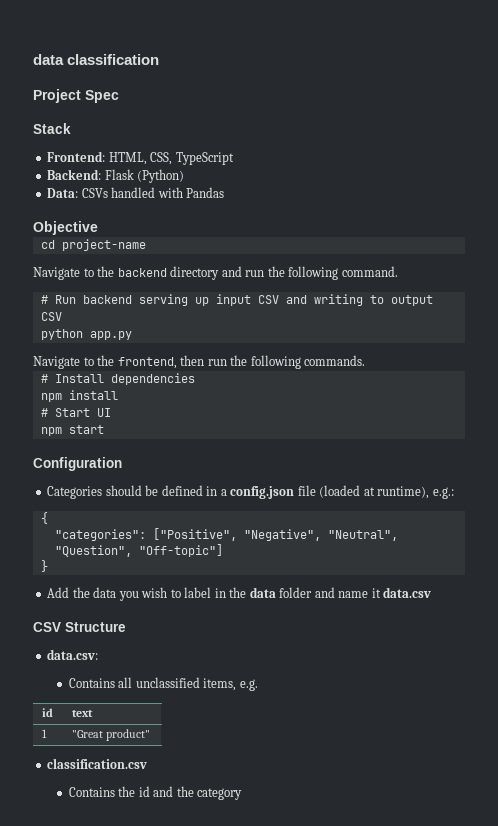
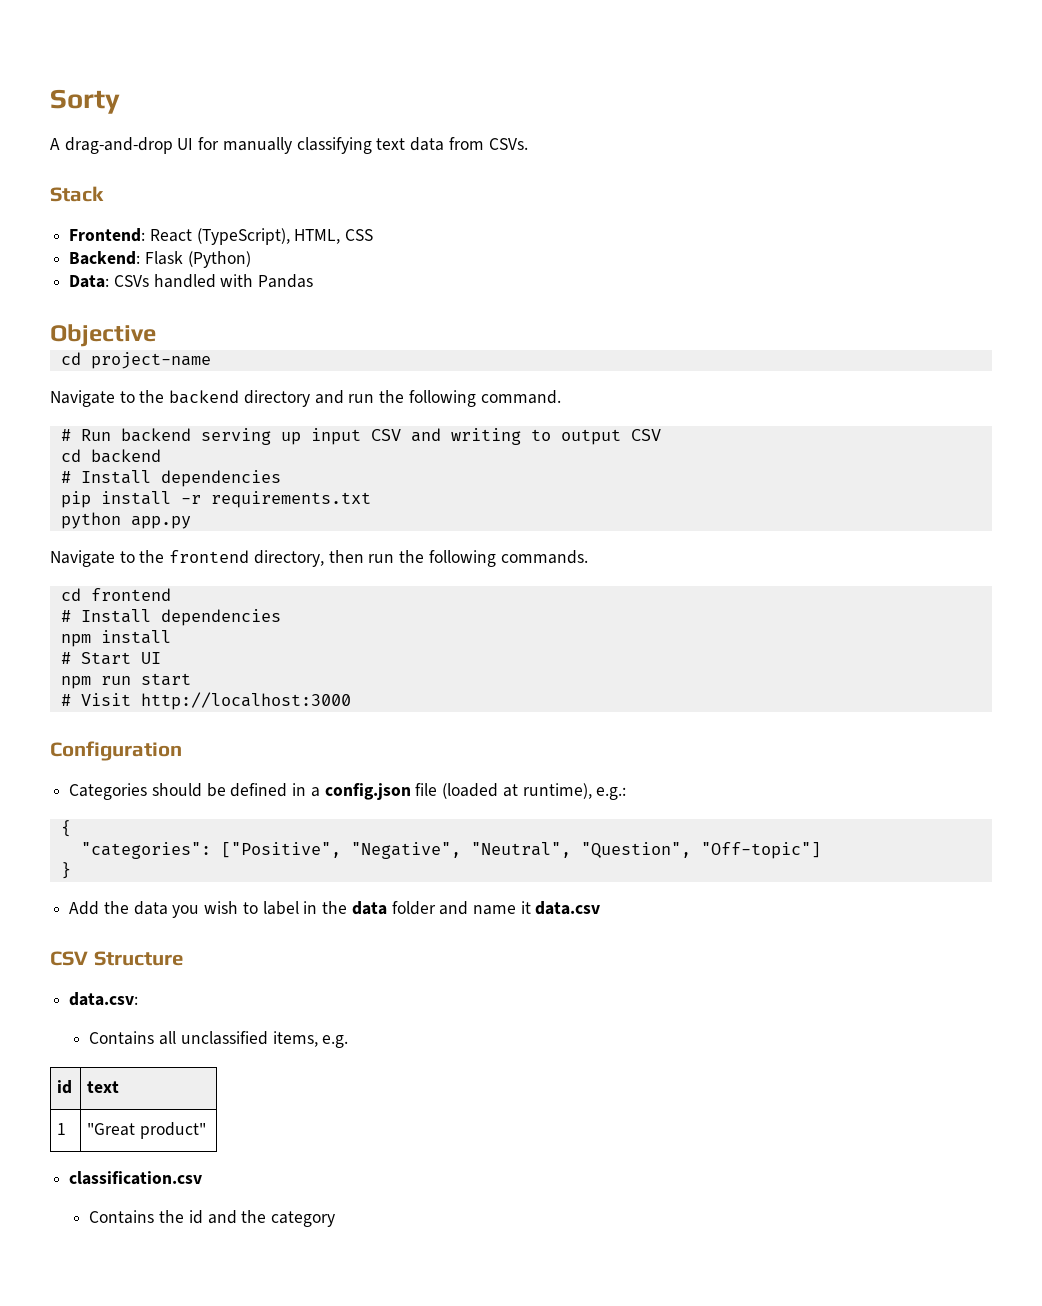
- data classification
- Project Spec
+ Sorty
+ A drag-and-drop UI for manually classifying text data from CSVs.
  Stack
- Frontend: HTML, CSS, TypeScript
+ Frontend: React (TypeScript), HTML, CSS
+ cd backend
+ # Install dependencies
+ pip install -r requirements.txt
- Navigate to the frontend, then run the following commands.
+ Navigate to the frontend directory, then run the following commands.
+ cd frontend
- npm start
+ npm run start
+ # Visit http://localhost:3000

